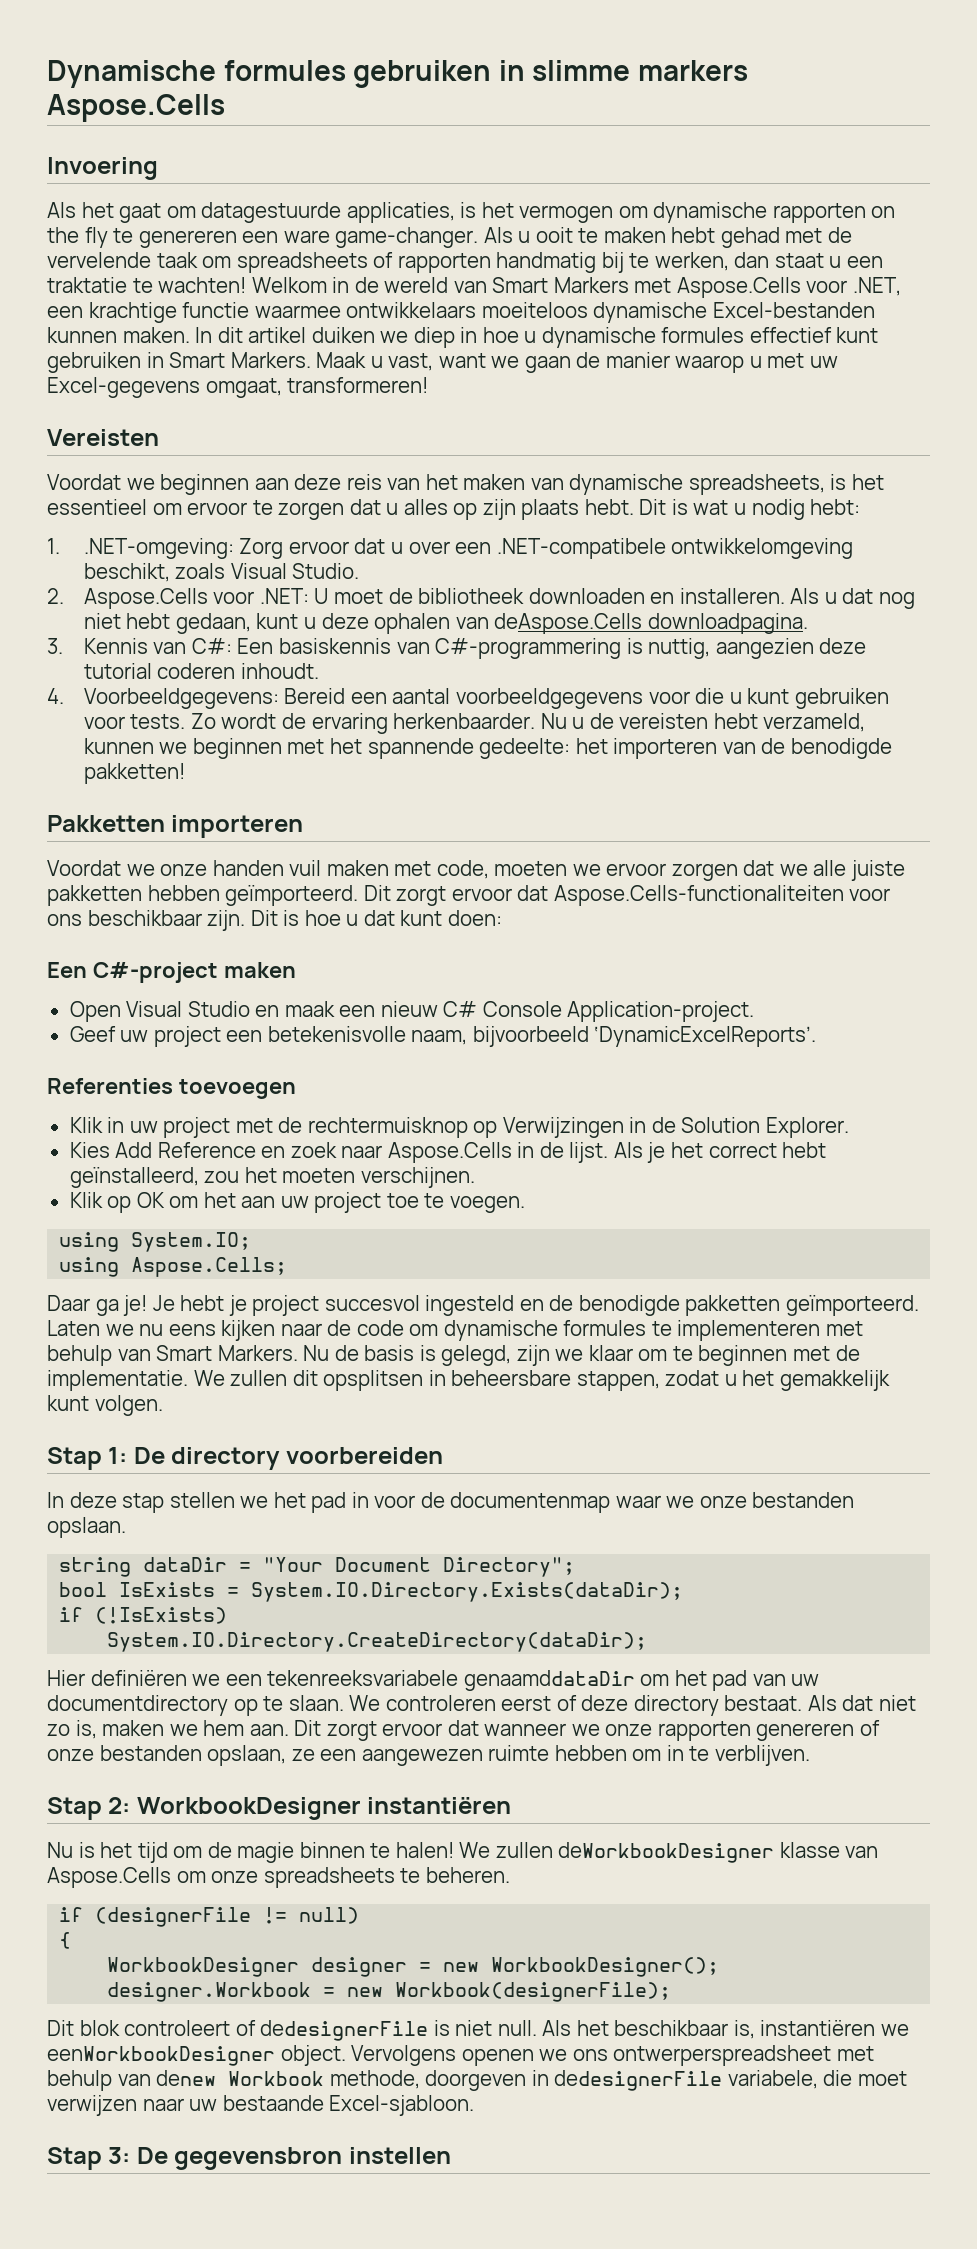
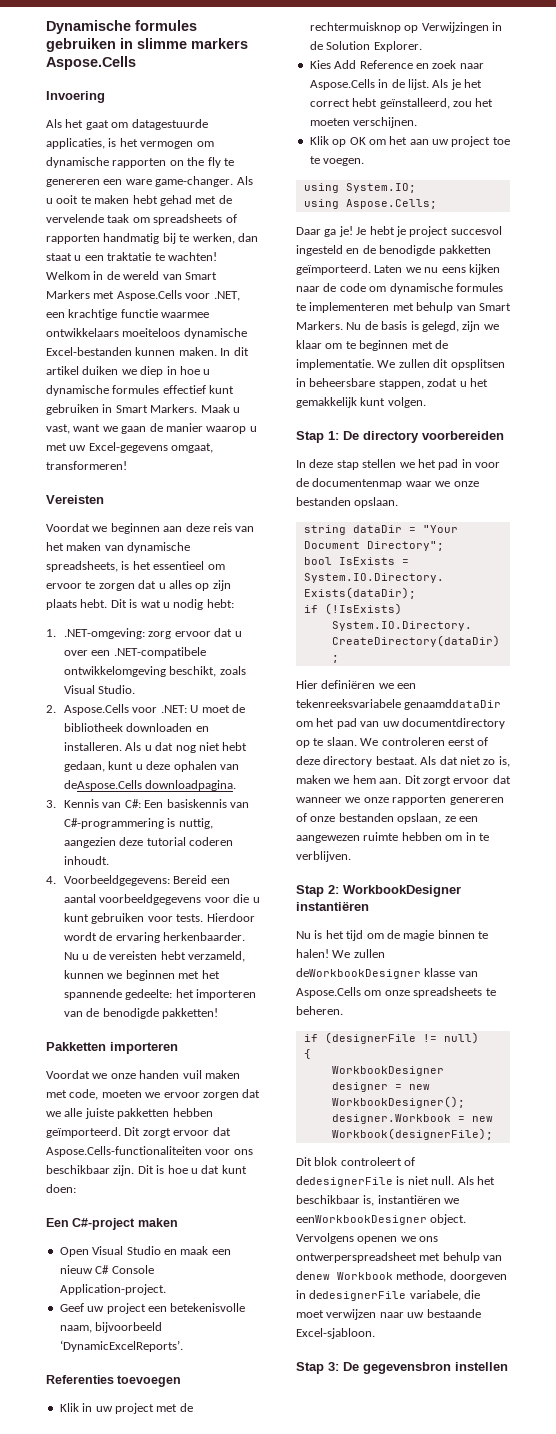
- 1. .NET-omgeving: Zorg ervoor dat u over een .NET-compatibele ontwikkelomgeving beschikt, zoals Visual Studio.
+ 1. .NET-omgeving: zorg ervoor dat u over een .NET-compatibele ontwikkelomgeving beschikt, zoals Visual Studio.
- Zo wordt de ervaring herkenbaarder.
+ Hierdoor wordt de ervaring herkenbaarder.

